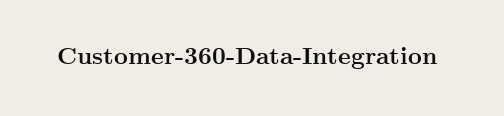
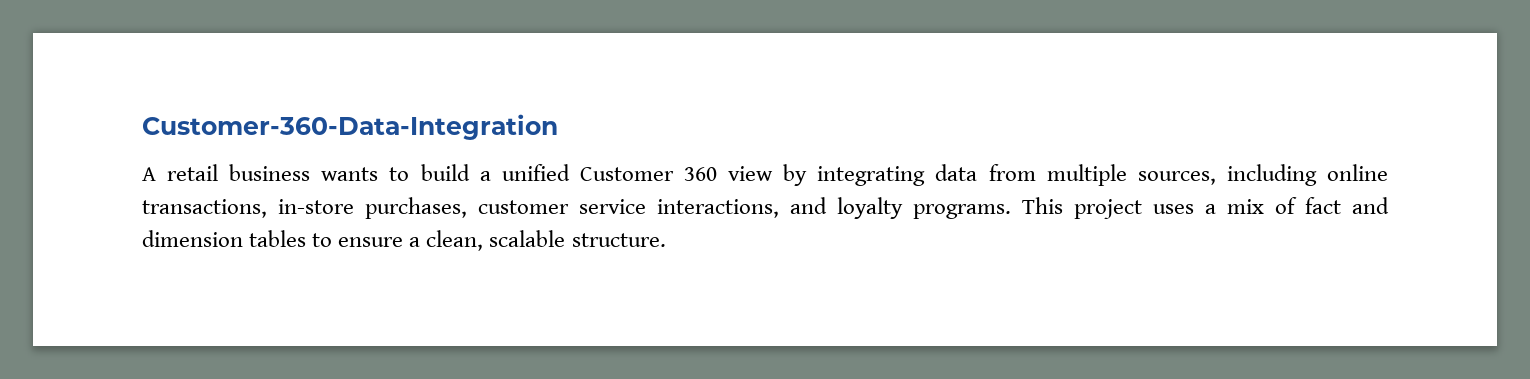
+ A retail business wants to build a unified Customer 360 view by integrating data from multiple sources, including online transactions, in-store purchases, customer service interactions, and loyalty programs. This project uses a mix of fact and dimension tables to ensure a clean, scalable structure.

